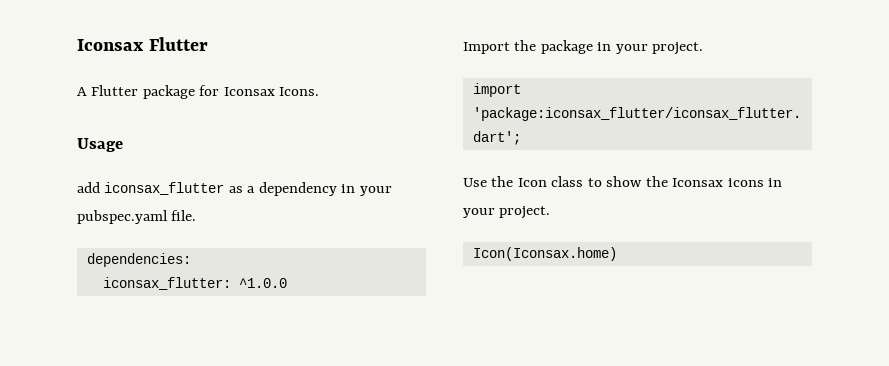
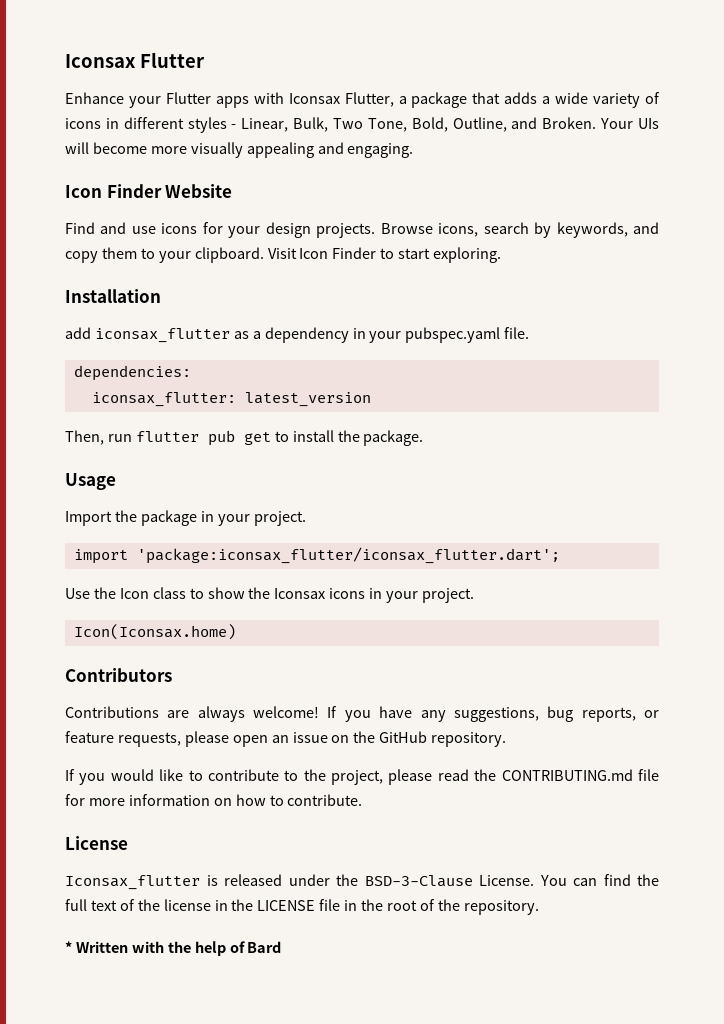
- A Flutter package for Iconsax Icons.
- Usage
+ Enhance your Flutter apps with Iconsax Flutter, a package that adds a wide variety of icons in different styles - Linear, Bulk, Two Tone, Bold, Outline, and Broken. Your UIs will become more visually appealing and engaging.
+ Icon Finder Website
+ Find and use icons for your design projects. Browse icons, search by keywords, and copy them to your clipboard. Visit Icon Finder to start exploring.
+ Installation
- iconsax_flutter: ^1.0.0
+ iconsax_flutter: latest_version
+ Then, run flutter pub get to install the package.
+ Usage
+ Contributors
+ Contributions are always welcome! If you have any suggestions, bug reports, or feature requests, please open an issue on the GitHub repository.
+ If you would like to contribute to the project, please read the CONTRIBUTING.md file for more information on how to contribute.
+ License
+ Iconsax_flutter is released under the BSD-3-Clause License. You can find the full text of the license in the LICENSE file in the root of the repository.
+ * Written with the help of Bard

